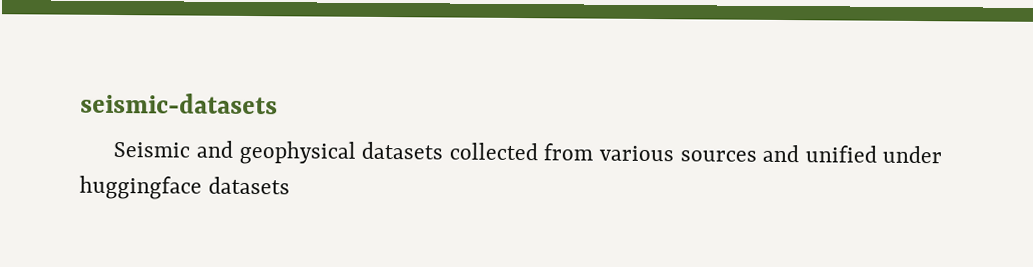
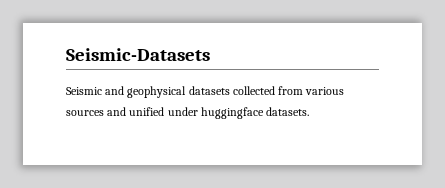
- seismic-datasets
+ Seismic-Datasets
- Seismic and geophysical datasets collected from various sources and unified under huggingface datasets
+ Seismic and geophysical datasets collected from various sources and unified under huggingface datasets.

